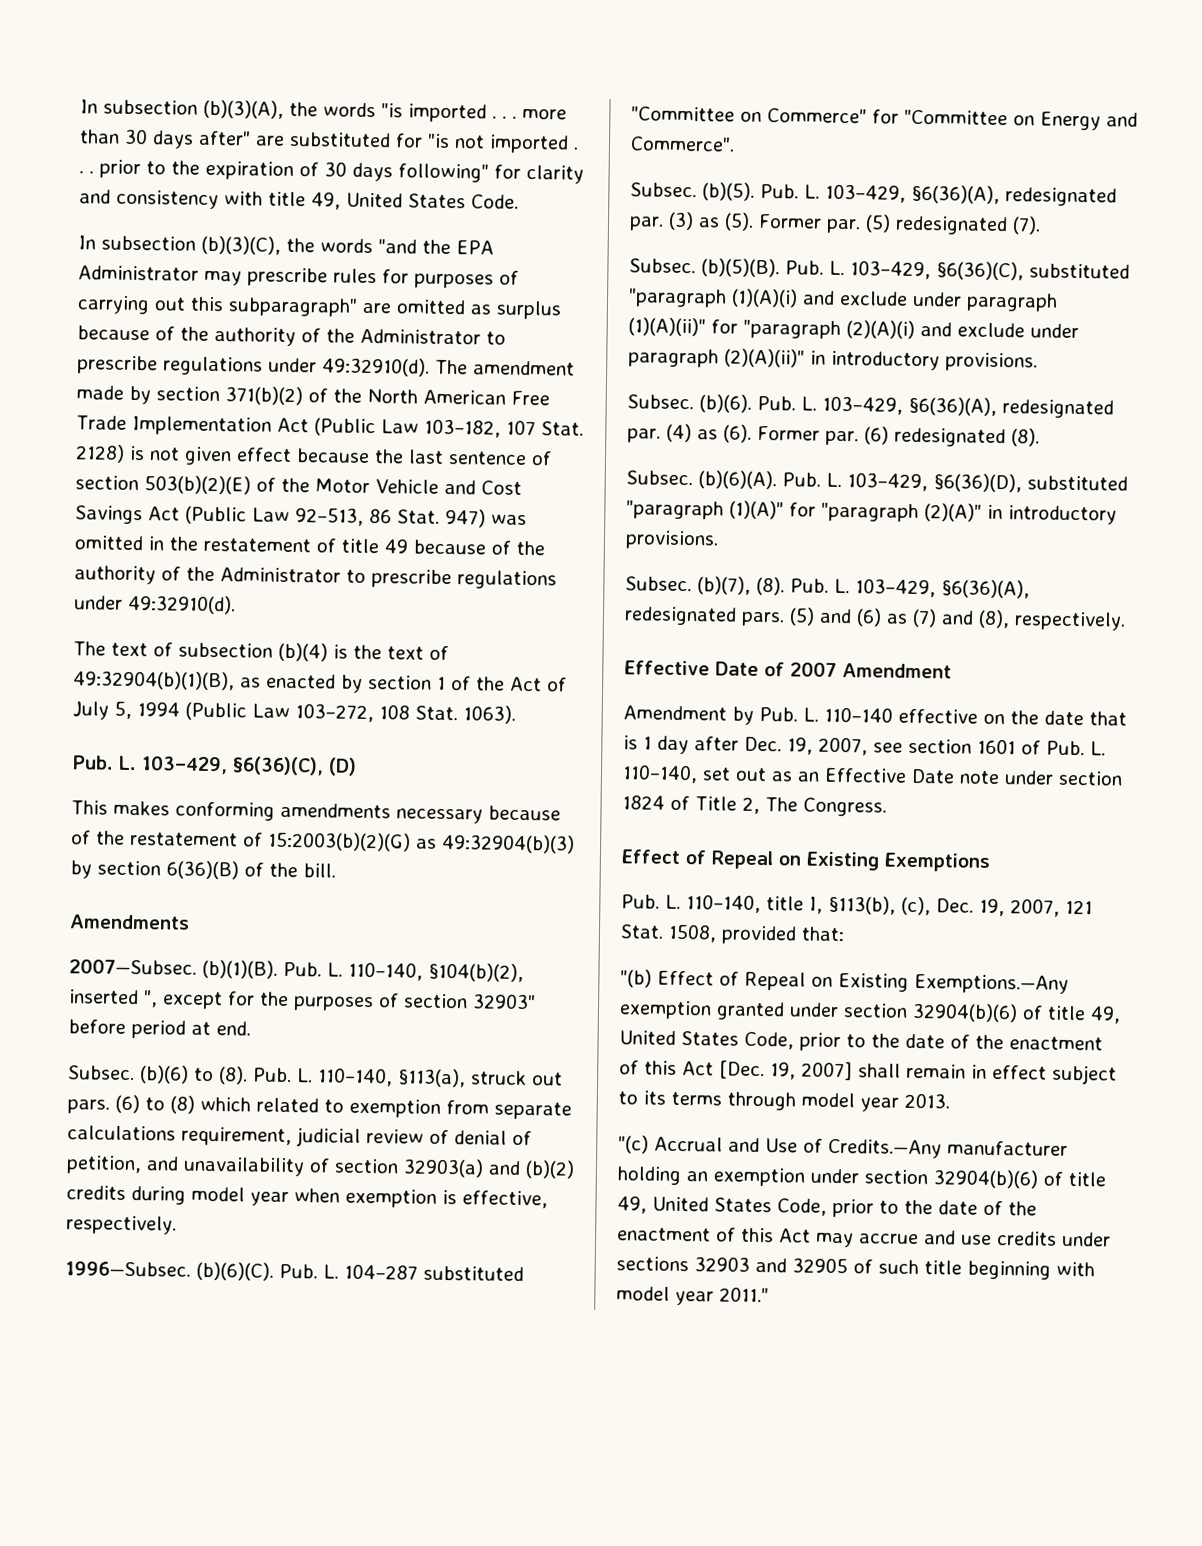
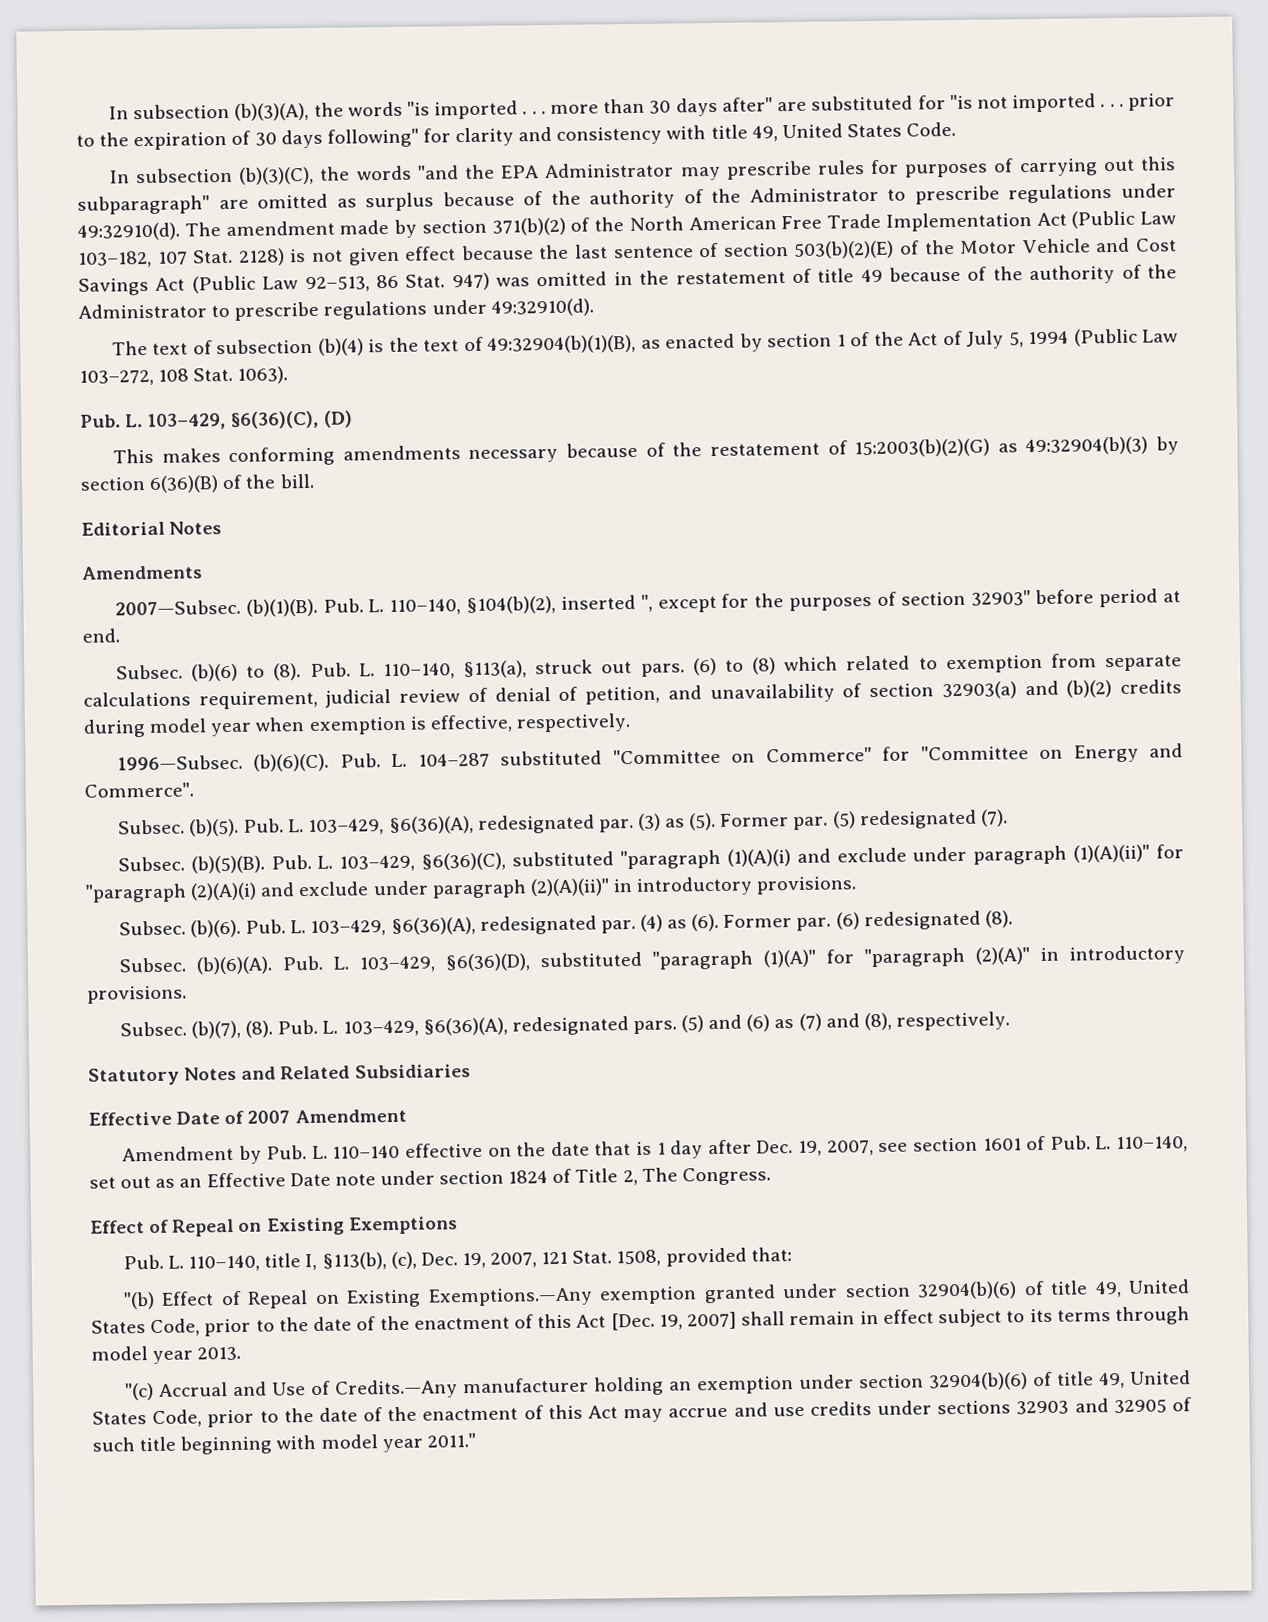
+ Editorial Notes
+ Statutory Notes and Related Subsidiaries

